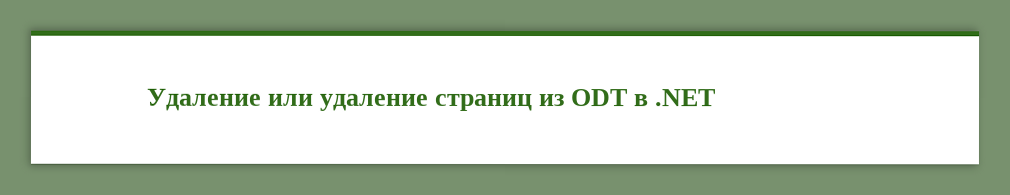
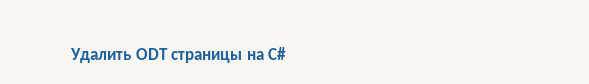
- Удаление или удаление страниц из ODT в .NET
+ Удалить ODT страницы на C#

